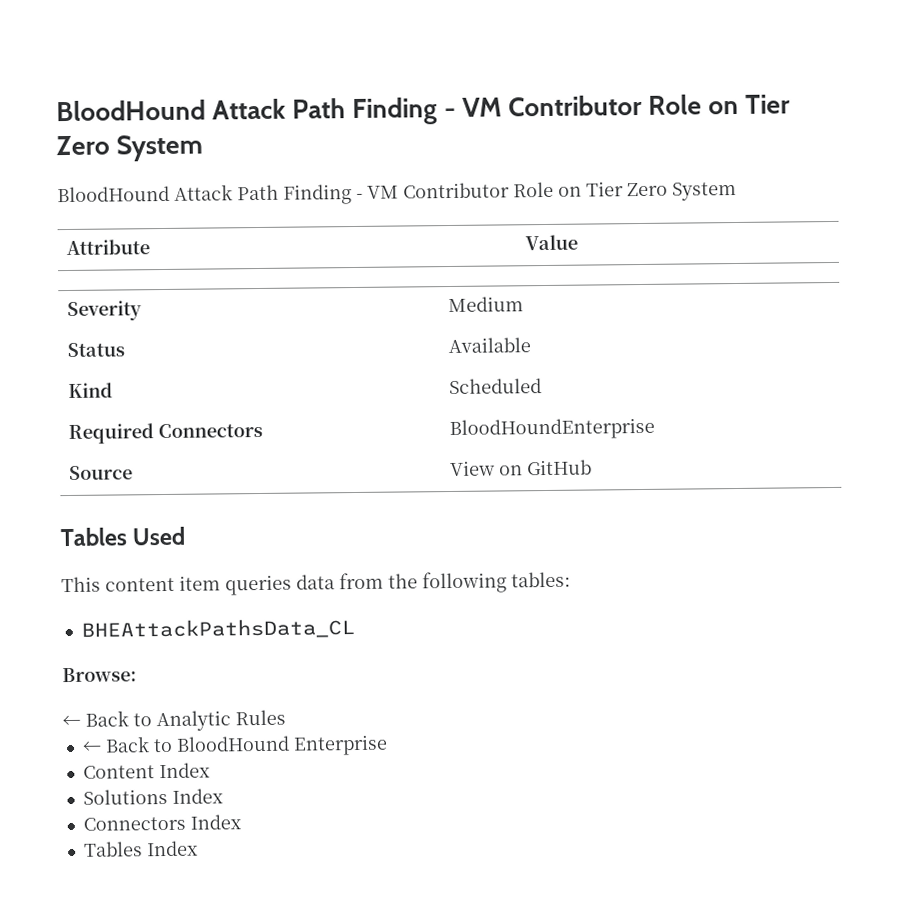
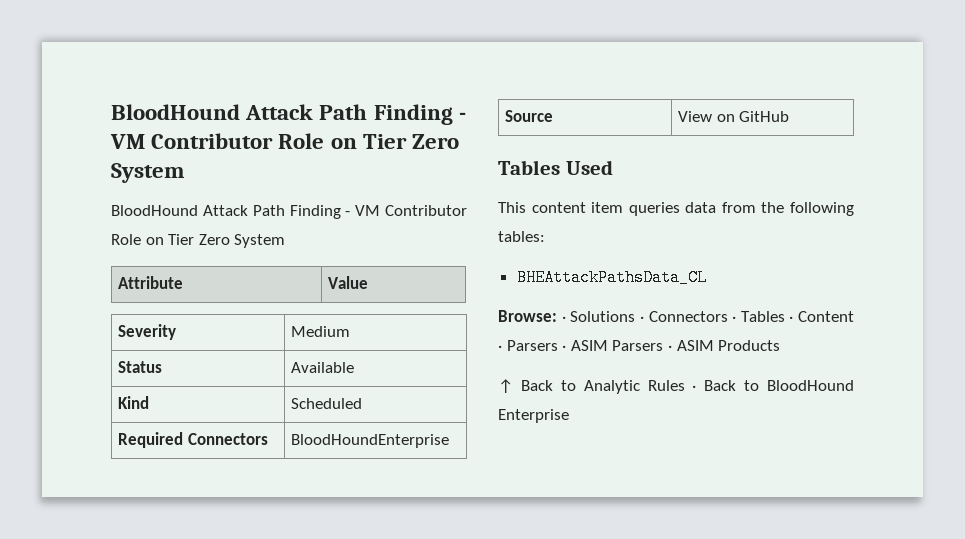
- Browse:
- ← Back to Analytic Rules
- ← Back to BloodHound Enterprise
+ Browse: · Solutions · Connectors · Tables · Content · Parsers · ASIM Parsers · ASIM Products
+ ↑ Back to Analytic Rules · Back to BloodHound Enterprise
- Content Index
- Solutions Index
- Connectors Index
- Tables Index

